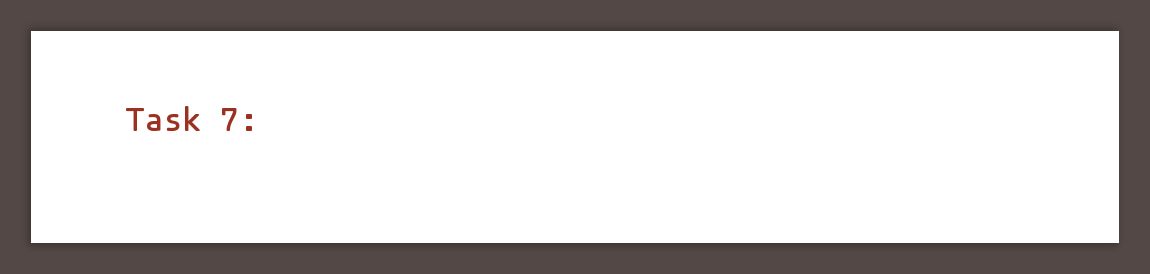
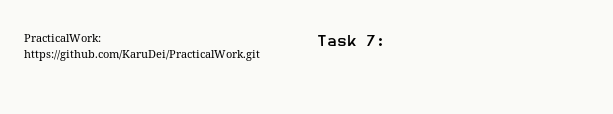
+ PracticalWork: https://github.com/KaruDei/PracticalWork.git

